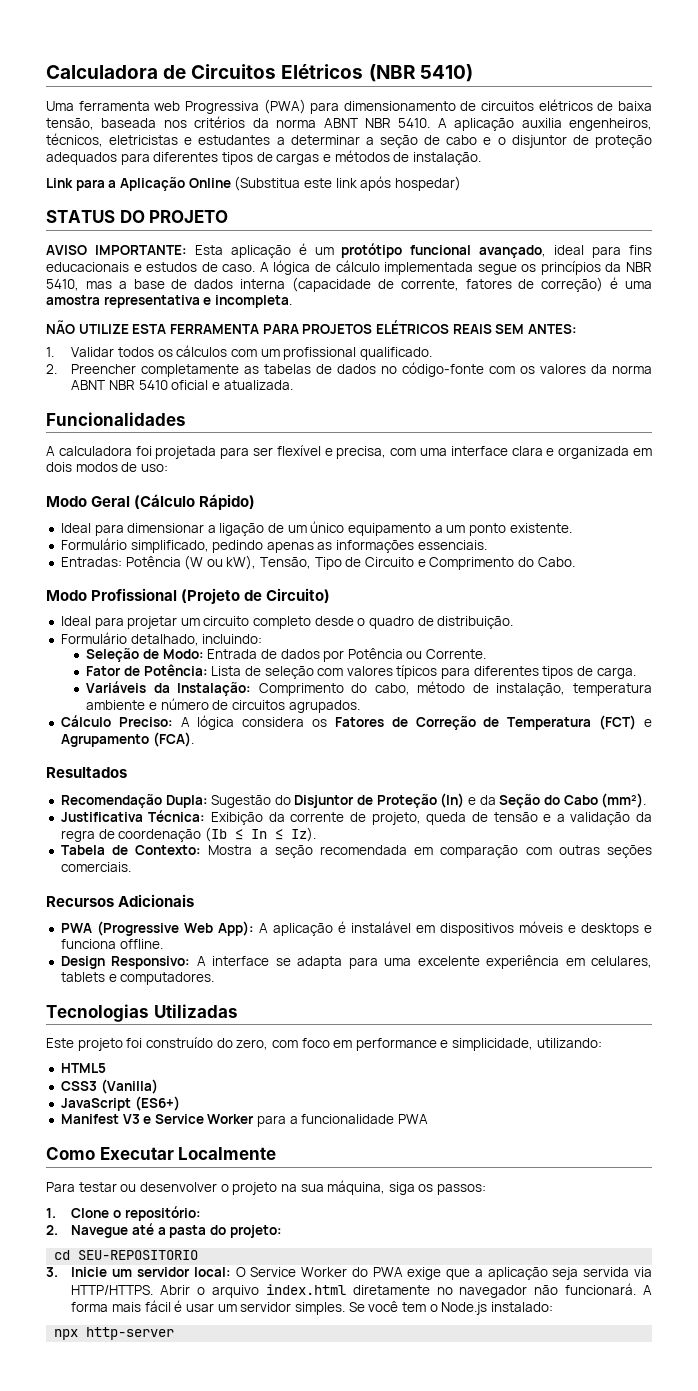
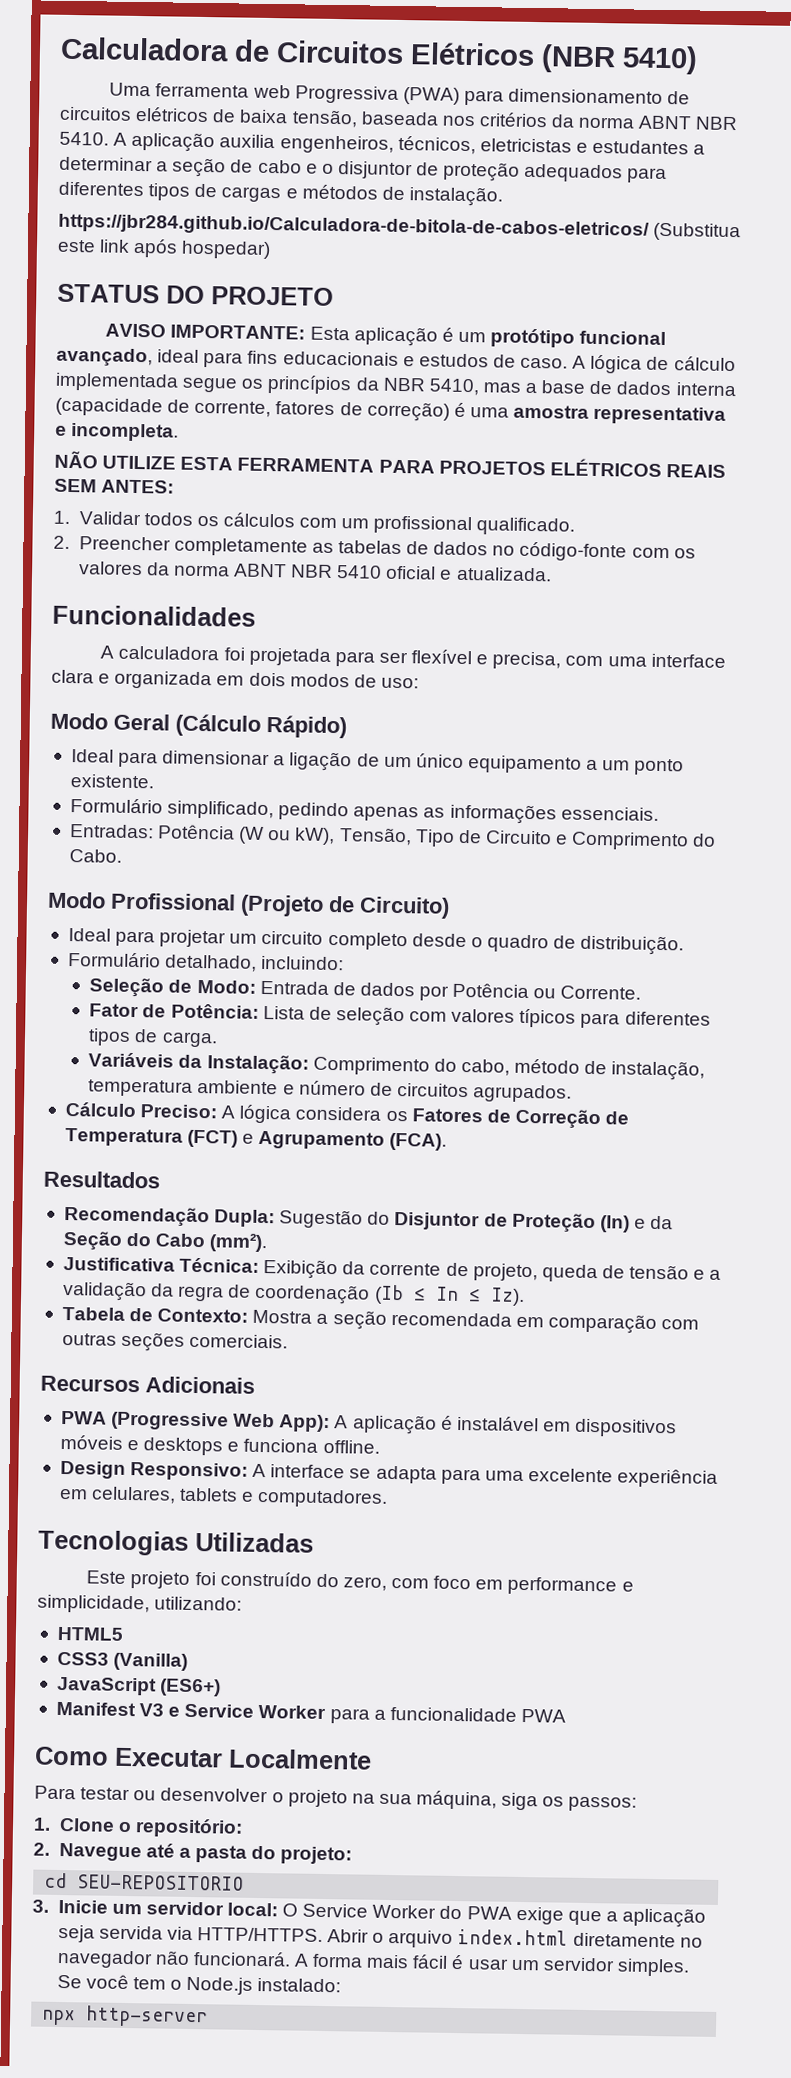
- Link para a Aplicação Online (Substitua este link após hospedar)
+ https://jbr284.github.io/Calculadora-de-bitola-de-cabos-eletricos/ (Substitua este link após hospedar)

